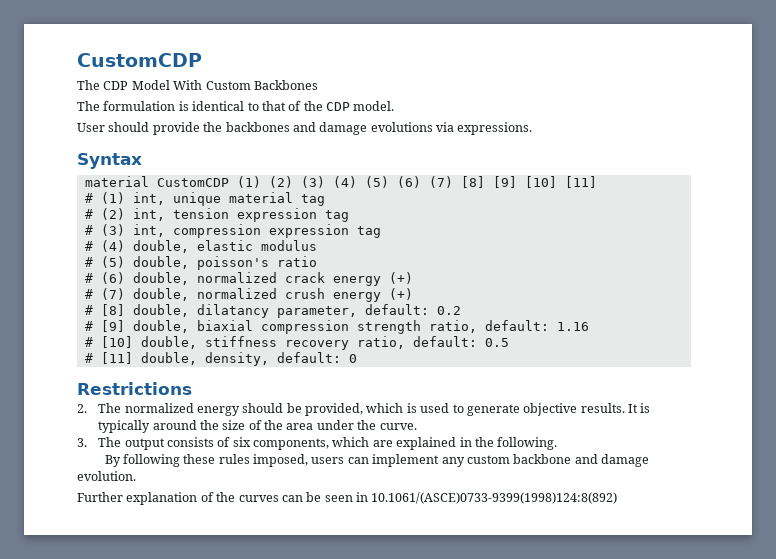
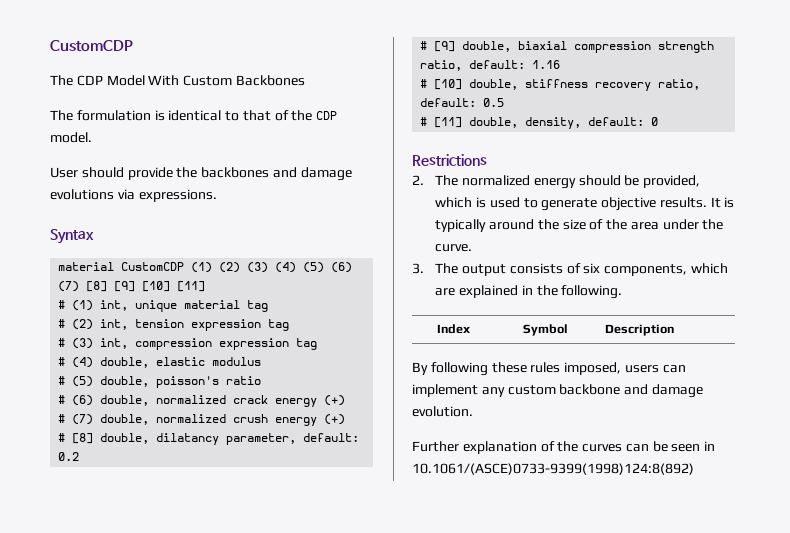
+ Index | Symbol | Description

